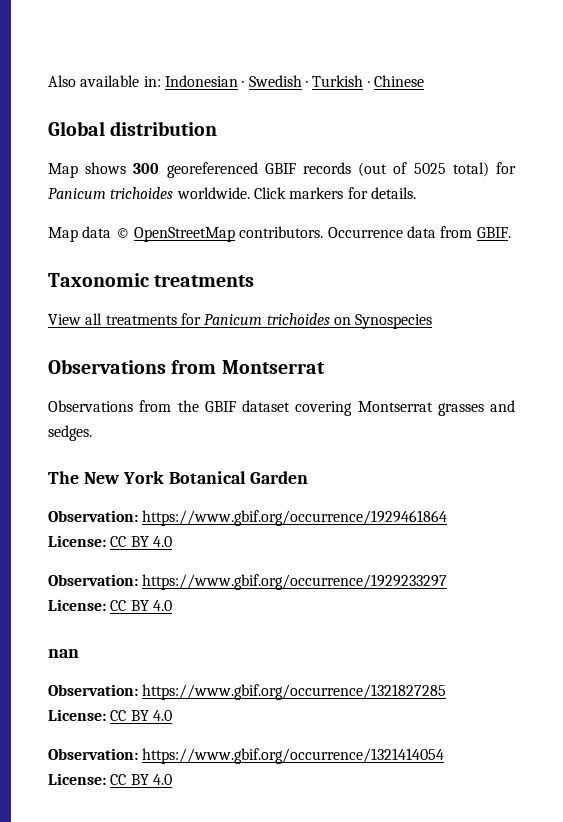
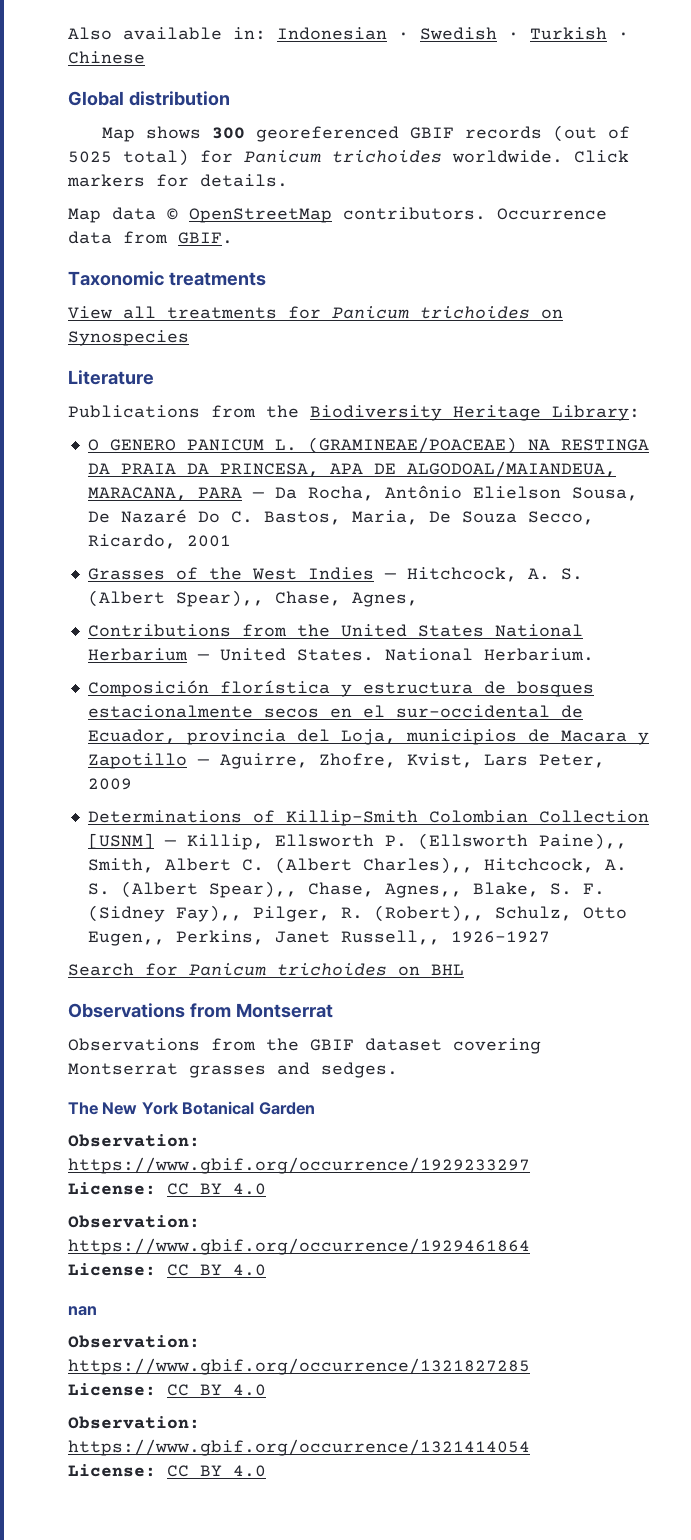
+ Literature
+ Publications from the Biodiversity Heritage Library:
+ O GENERO PANICUM L. (GRAMINEAE/POACEAE) NA RESTINGA DA PRAIA DA PRINCESA, APA DE ALGODOAL/MAIANDEUA, MARACANA, PARA — Da Rocha, Antônio Elielson Sousa, De Nazaré Do C. Bastos, Maria, De Souza Secco, Ricardo, 2001
+ Grasses of the West Indies — Hitchcock, A. S. (Albert Spear),, Chase, Agnes,
+ Contributions from the United States National Herbarium — United States. National Herbarium.
+ Composición florística y estructura de bosques estacionalmente secos en el sur-occidental de Ecuador, provincia del Loja, municipios de Macara y Zapotillo — Aguirre, Zhofre, Kvist, Lars Peter, 2009
+ Determinations of Killip-Smith Colombian Collection [USNM] — Killip, Ellsworth P. (Ellsworth Paine),, Smith, Albert C. (Albert Charles),, Hitchcock, A. S. (Albert Spear),, Chase, Agnes,, Blake, S. F. (Sidney Fay),, Pilger, R. (Robert),, Schulz, Otto Eugen,, Perkins, Janet Russell,, 1926-1927
+ Search for Panicum trichoides on BHL
+ Observation: https://www.gbif.org/occurrence/1929233297
+ License: CC BY 4.0
  Observation: https://www.gbif.org/occurrence/1929461864
- License: CC BY 4.0
- Observation: https://www.gbif.org/occurrence/1929233297

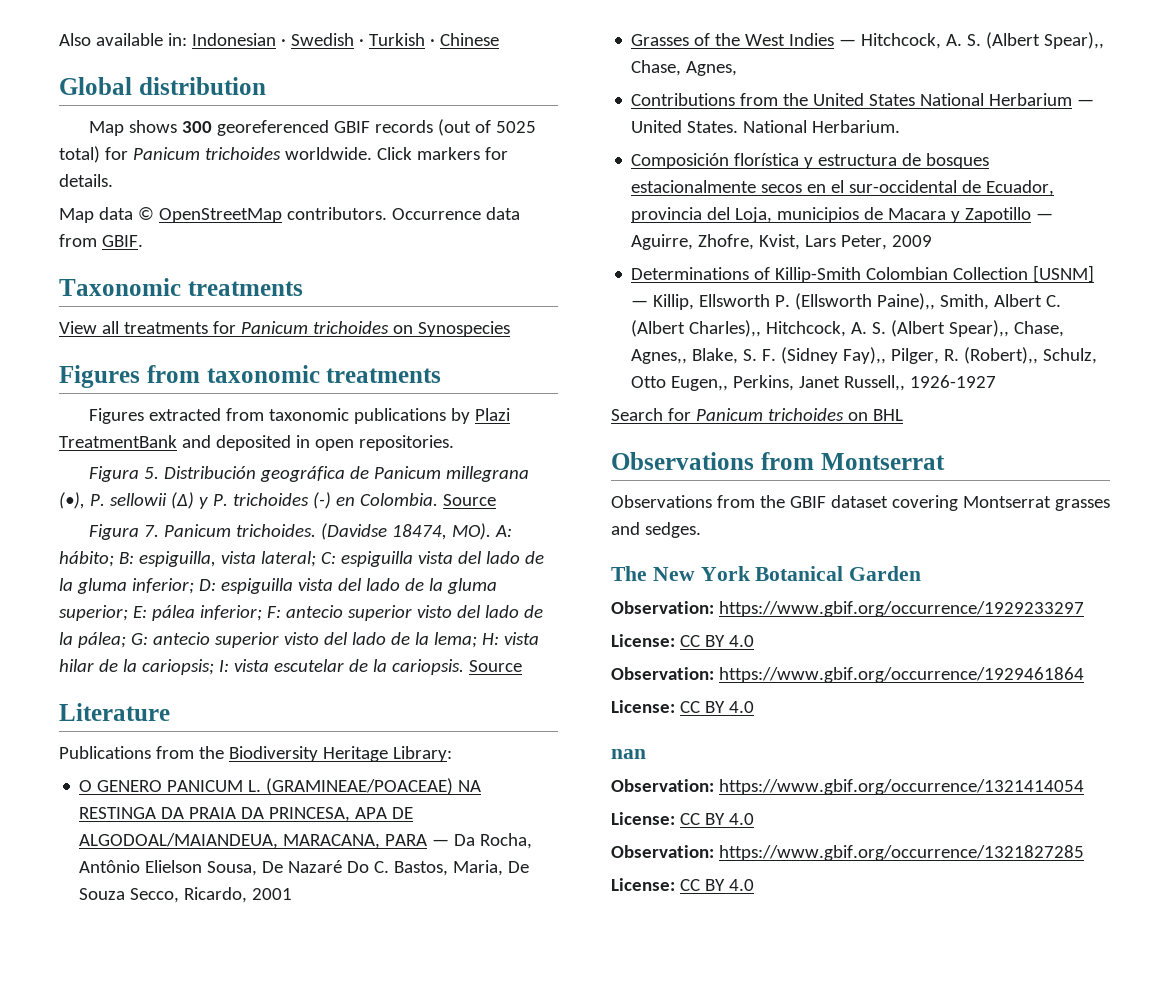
+ Figures from taxonomic treatments
+ Figures extracted from taxonomic publications by Plazi TreatmentBank and deposited in open repositories.
+ Figura 5. Distribución geográfica de Panicum millegrana (•), P. sellowii (Δ) y P. trichoides (-) en Colombia. Source
+ Figura 7. Panicum trichoides. (Davidse 18474, MO). A: hábito; B: espiguilla, vista lateral; C: espiguilla vista del lado de la gluma inferior; D: espiguilla vista del lado de la gluma superior; E: pálea inferior; F: antecio superior visto del lado de la pálea; G: antecio superior visto del lado de la lema; H: vista hilar de la cariopsis; I: vista escutelar de la cariopsis. Source
+ Observation: https://www.gbif.org/occurrence/1321414054
+ License: CC BY 4.0
  Observation: https://www.gbif.org/occurrence/1321827285
- License: CC BY 4.0
- Observation: https://www.gbif.org/occurrence/1321414054

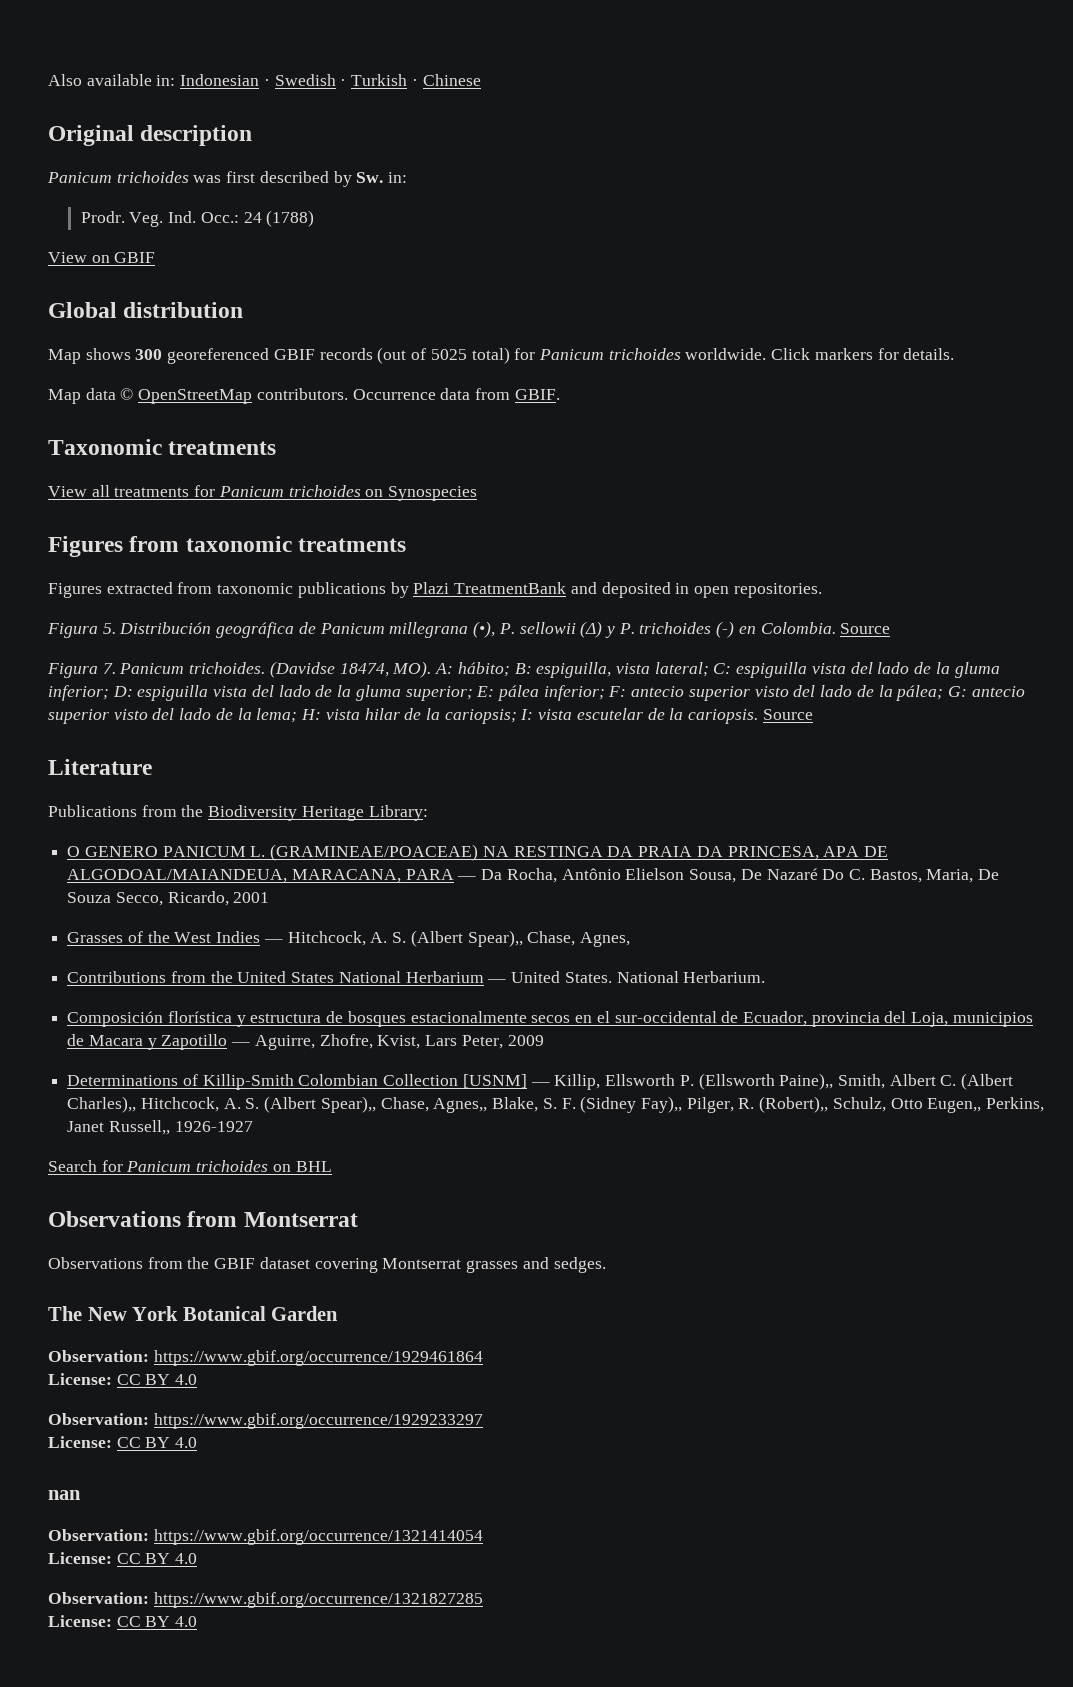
+ Original description
+ Panicum trichoides was first described by Sw. in:
+ Prodr. Veg. Ind. Occ.: 24 (1788)
+ View on GBIF
+ Observation: https://www.gbif.org/occurrence/1929461864
+ License: CC BY 4.0
  Observation: https://www.gbif.org/occurrence/1929233297
- License: CC BY 4.0
- Observation: https://www.gbif.org/occurrence/1929461864

